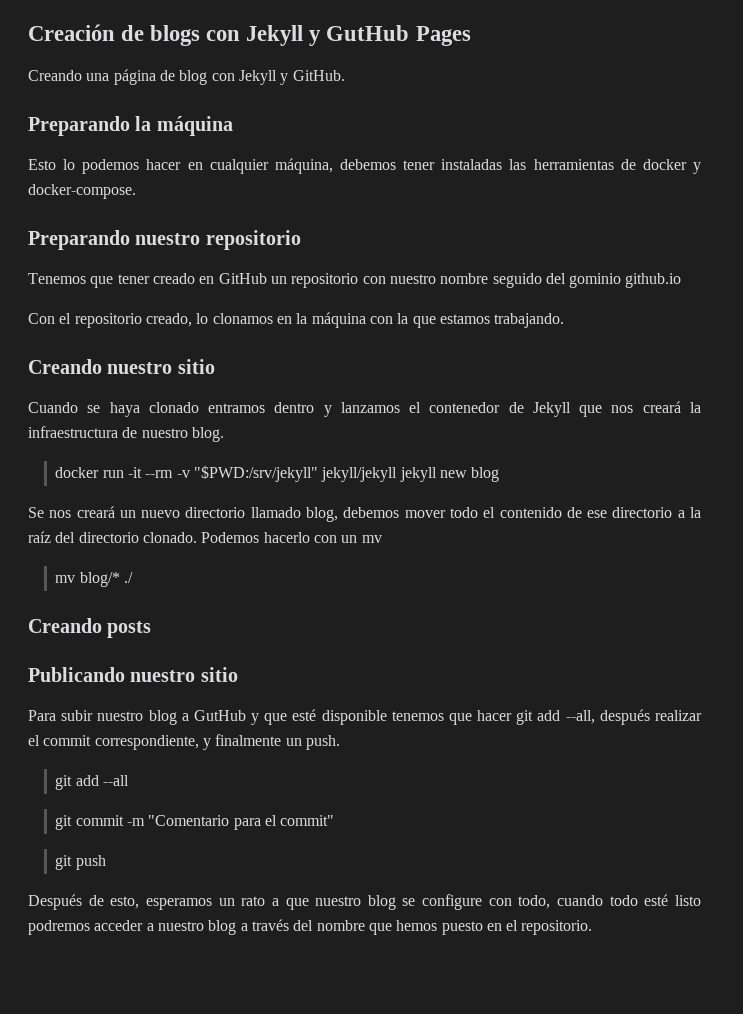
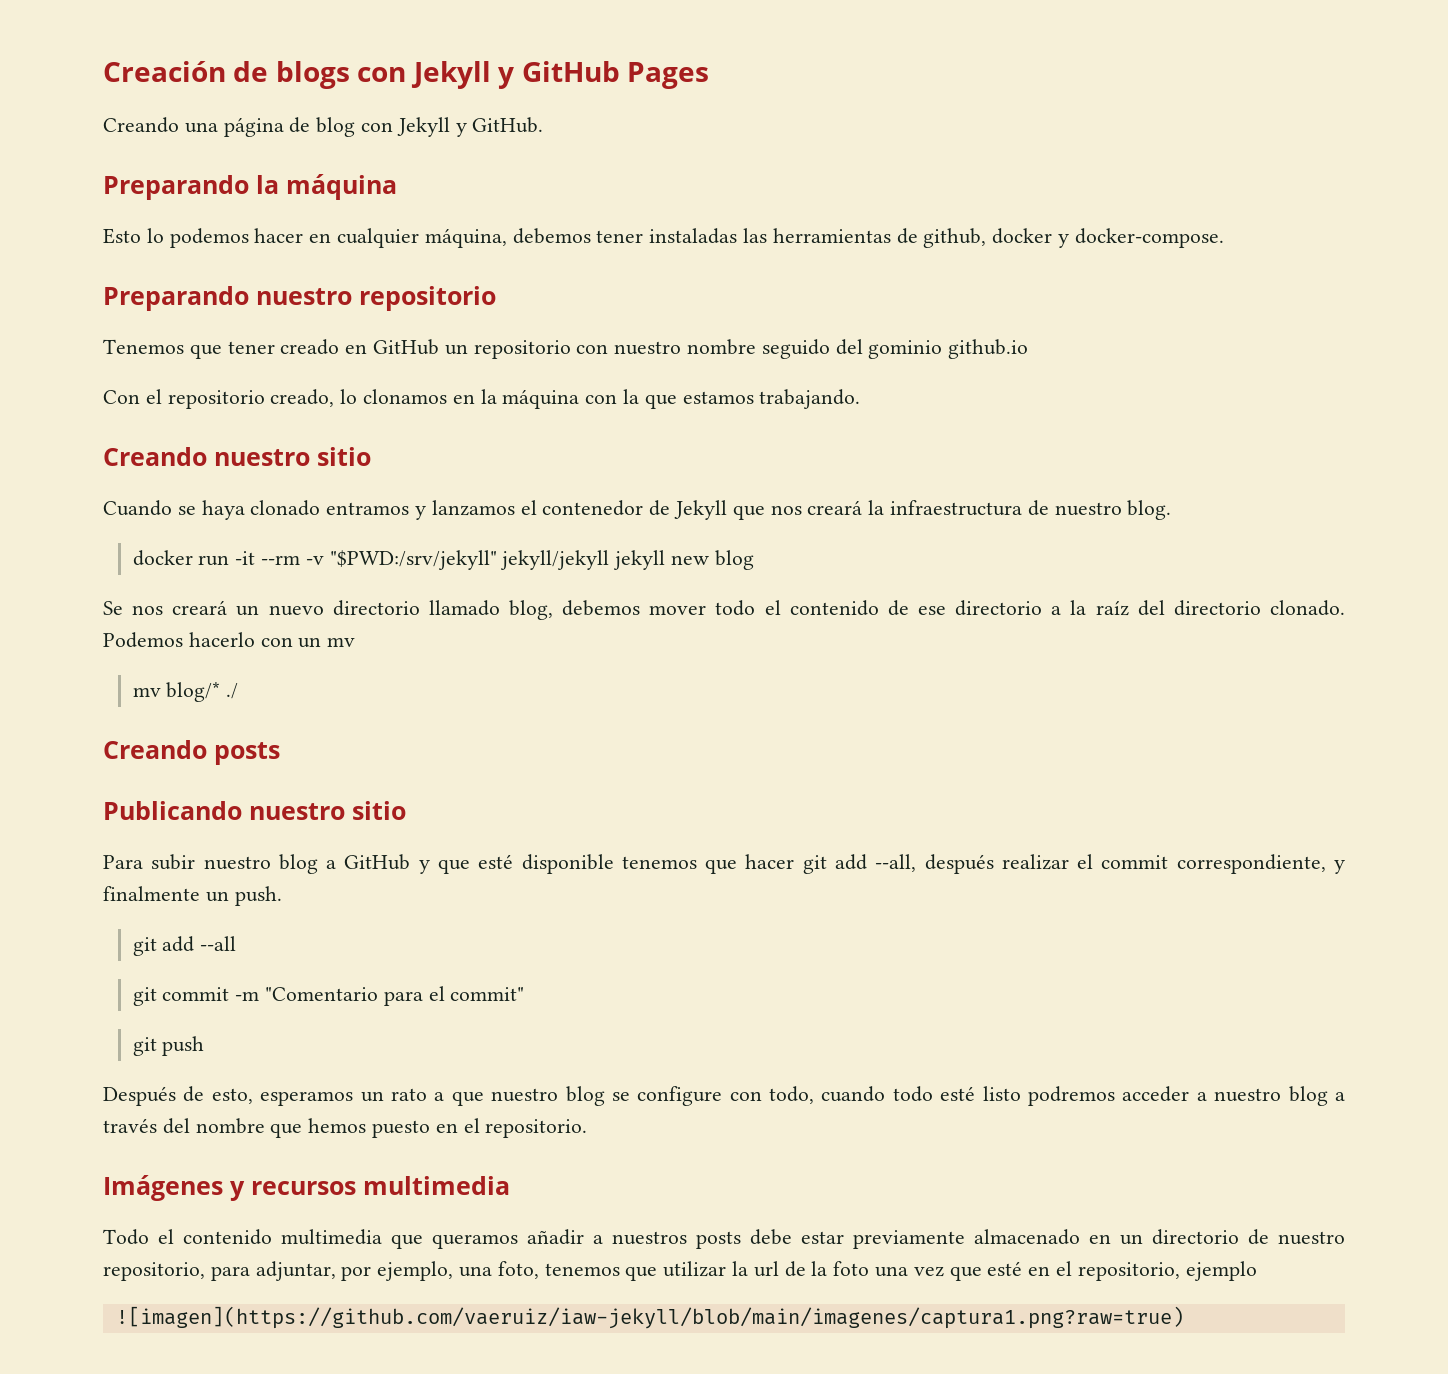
- Creación de blogs con Jekyll y GutHub Pages
+ Creación de blogs con Jekyll y GitHub Pages
- Esto lo podemos hacer en cualquier máquina, debemos tener instaladas las herramientas de docker y docker-compose.
+ Esto lo podemos hacer en cualquier máquina, debemos tener instaladas las herramientas de github, docker y docker-compose.
- Cuando se haya clonado entramos dentro y lanzamos el contenedor de Jekyll que nos creará la infraestructura de nuestro blog.
+ Cuando se haya clonado entramos y lanzamos el contenedor de Jekyll que nos creará la infraestructura de nuestro blog.
- Para subir nuestro blog a GutHub y que esté disponible tenemos que hacer git add --all, después realizar el commit correspondiente, y finalmente un push.
+ Para subir nuestro blog a GitHub y que esté disponible tenemos que hacer git add --all, después realizar el commit correspondiente, y finalmente un push.
+ Imágenes y recursos multimedia
+ Todo el contenido multimedia que queramos añadir a nuestros posts debe estar previamente almacenado en un directorio de nuestro repositorio, para adjuntar, por ejemplo, una foto, tenemos que utilizar la url de la foto una vez que esté en el repositorio, ejemplo
+ ![imagen](https://github.com/vaeruiz/iaw-jekyll/blob/main/imagenes/captura1.png?raw=true)

